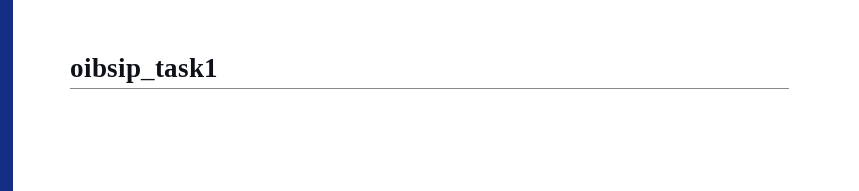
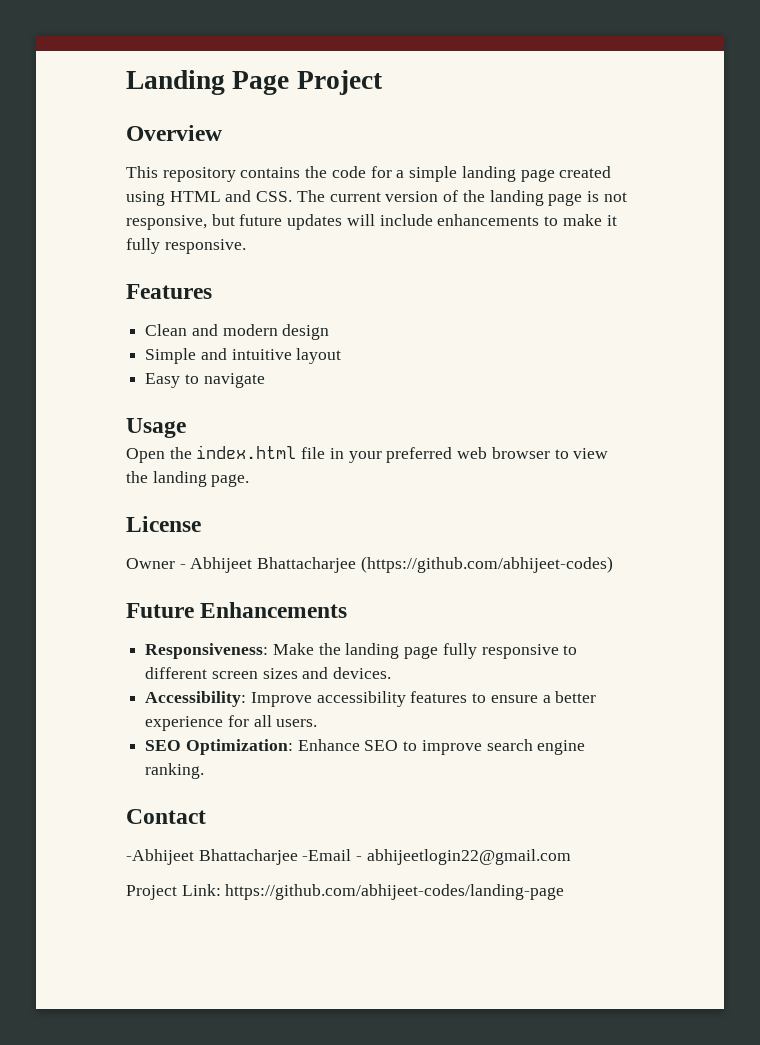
- oibsip_task1
+ Landing Page Project
+ Overview
+ This repository contains the code for a simple landing page created using HTML and CSS. The current version of the landing page is not responsive, but future updates will include enhancements to make it fully responsive.
+ Features
+ Clean and modern design
+ Simple and intuitive layout
+ Easy to navigate
+ Usage
+ Open the index.html file in your preferred web browser to view the landing page.
+ License
+ Owner - Abhijeet Bhattacharjee (https://github.com/abhijeet-codes)
+ Future Enhancements
+ Responsiveness: Make the landing page fully responsive to different screen sizes and devices.
+ Accessibility: Improve accessibility features to ensure a better experience for all users.
+ SEO Optimization: Enhance SEO to improve search engine ranking.
+ Contact
+ -Abhijeet Bhattacharjee -Email - abhijeetlogin22@gmail.com
+ Project Link: https://github.com/abhijeet-codes/landing-page

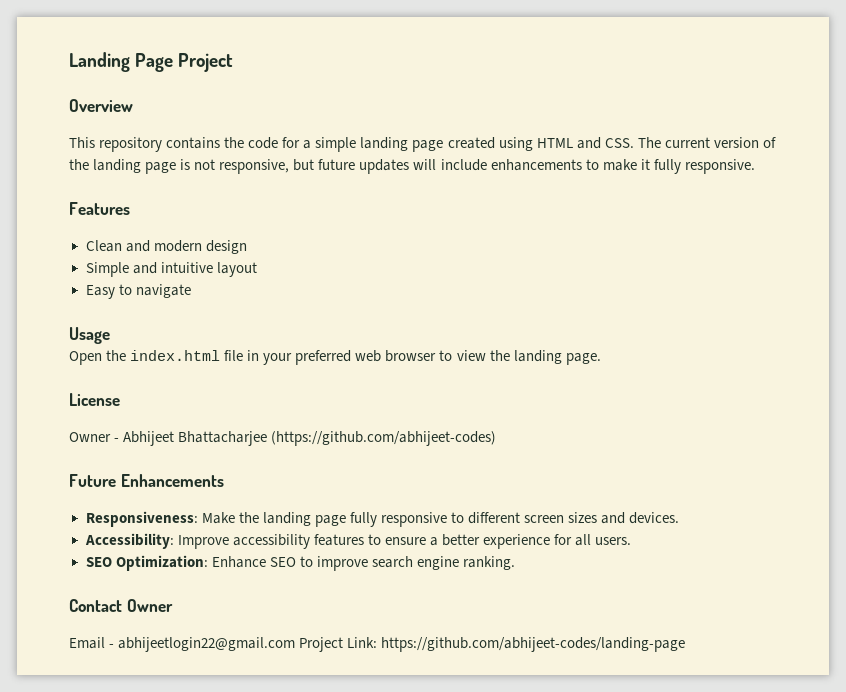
- Contact
- -Abhijeet Bhattacharjee -Email - abhijeetlogin22@gmail.com
- Project Link: https://github.com/abhijeet-codes/landing-page
+ Contact Owner
+ Email - abhijeetlogin22@gmail.com Project Link: https://github.com/abhijeet-codes/landing-page

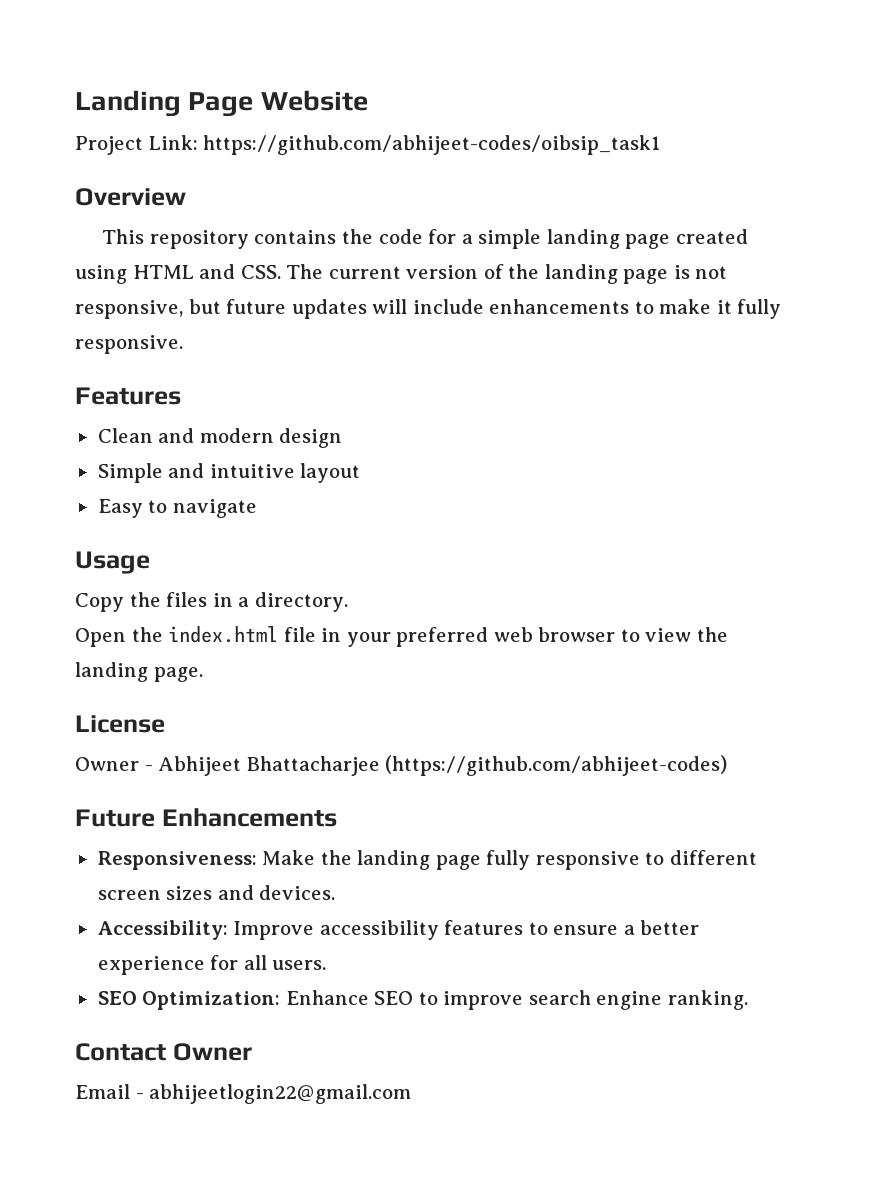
- Landing Page Project
+ Landing Page Website
+ Project Link: https://github.com/abhijeet-codes/oibsip_task1
+ Copy the files in a directory.
- Email - abhijeetlogin22@gmail.com Project Link: https://github.com/abhijeet-codes/landing-page
+ Email - abhijeetlogin22@gmail.com

